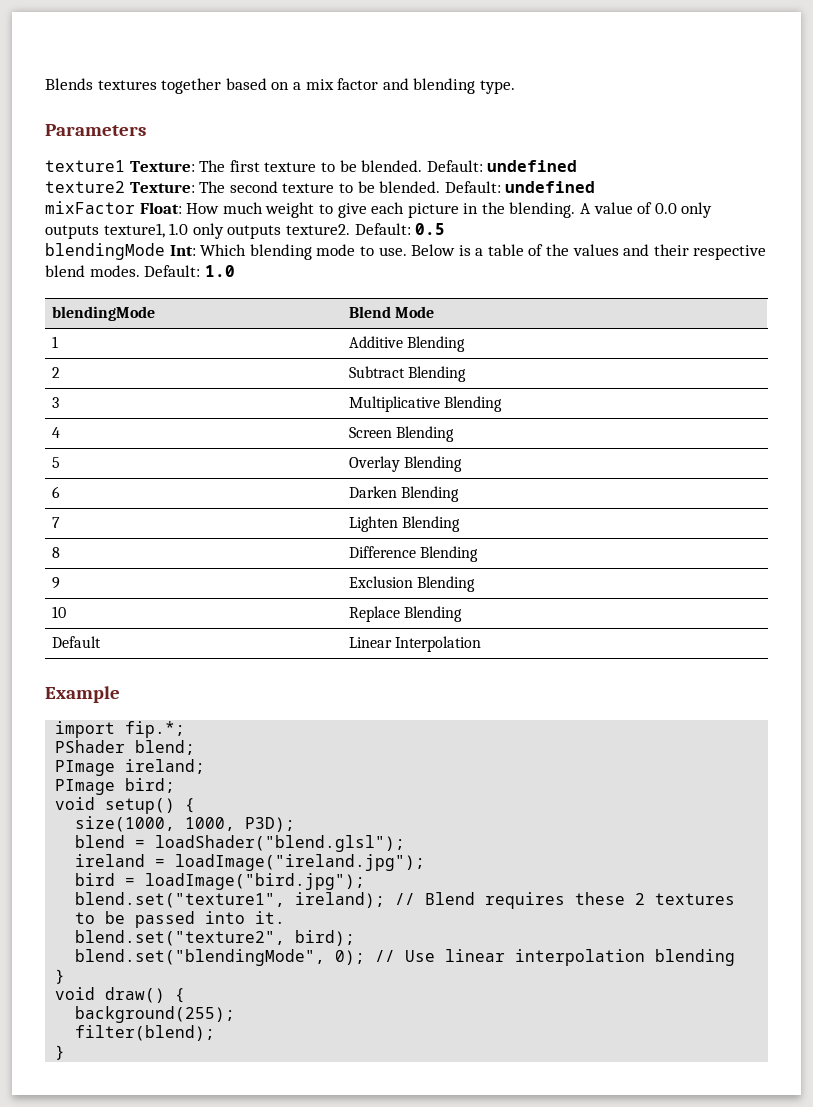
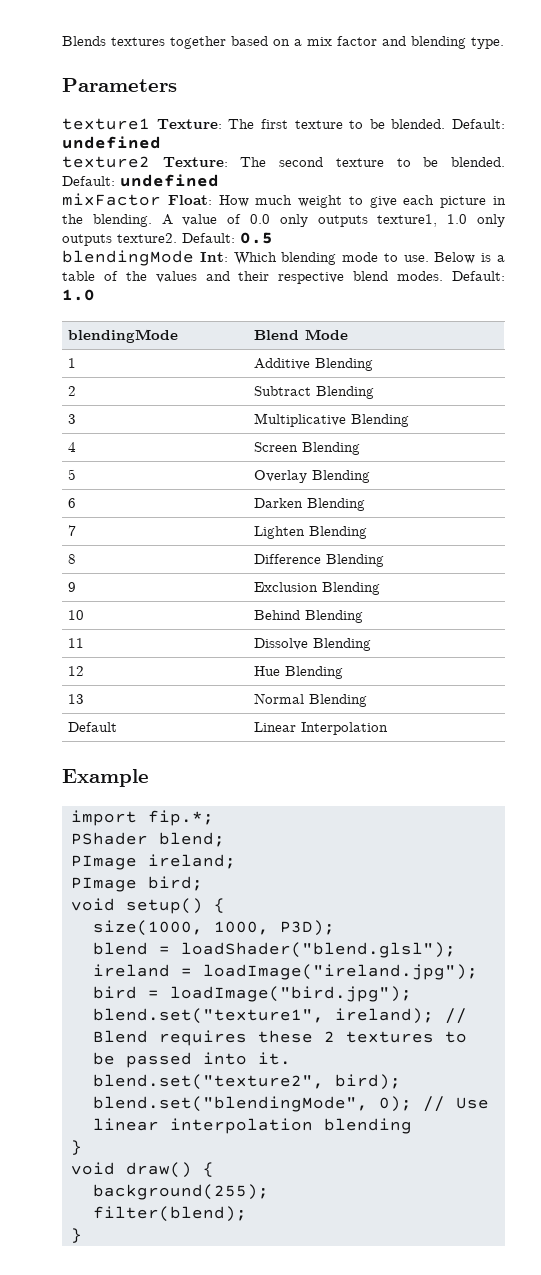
- 10 | Replace Blending
+ 10 | Behind Blending
+ 11 | Dissolve Blending
+ 12 | Hue Blending
+ 13 | Normal Blending

